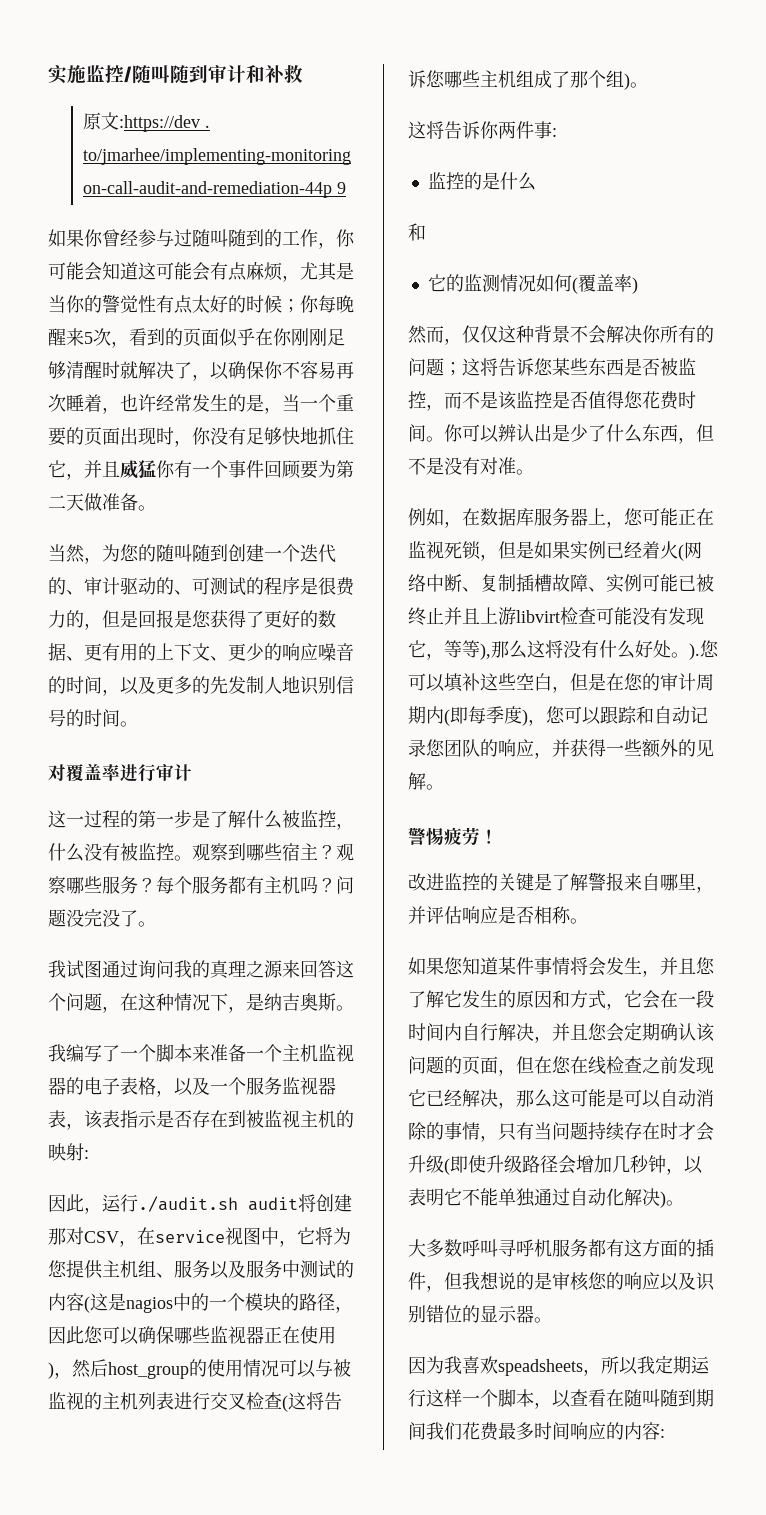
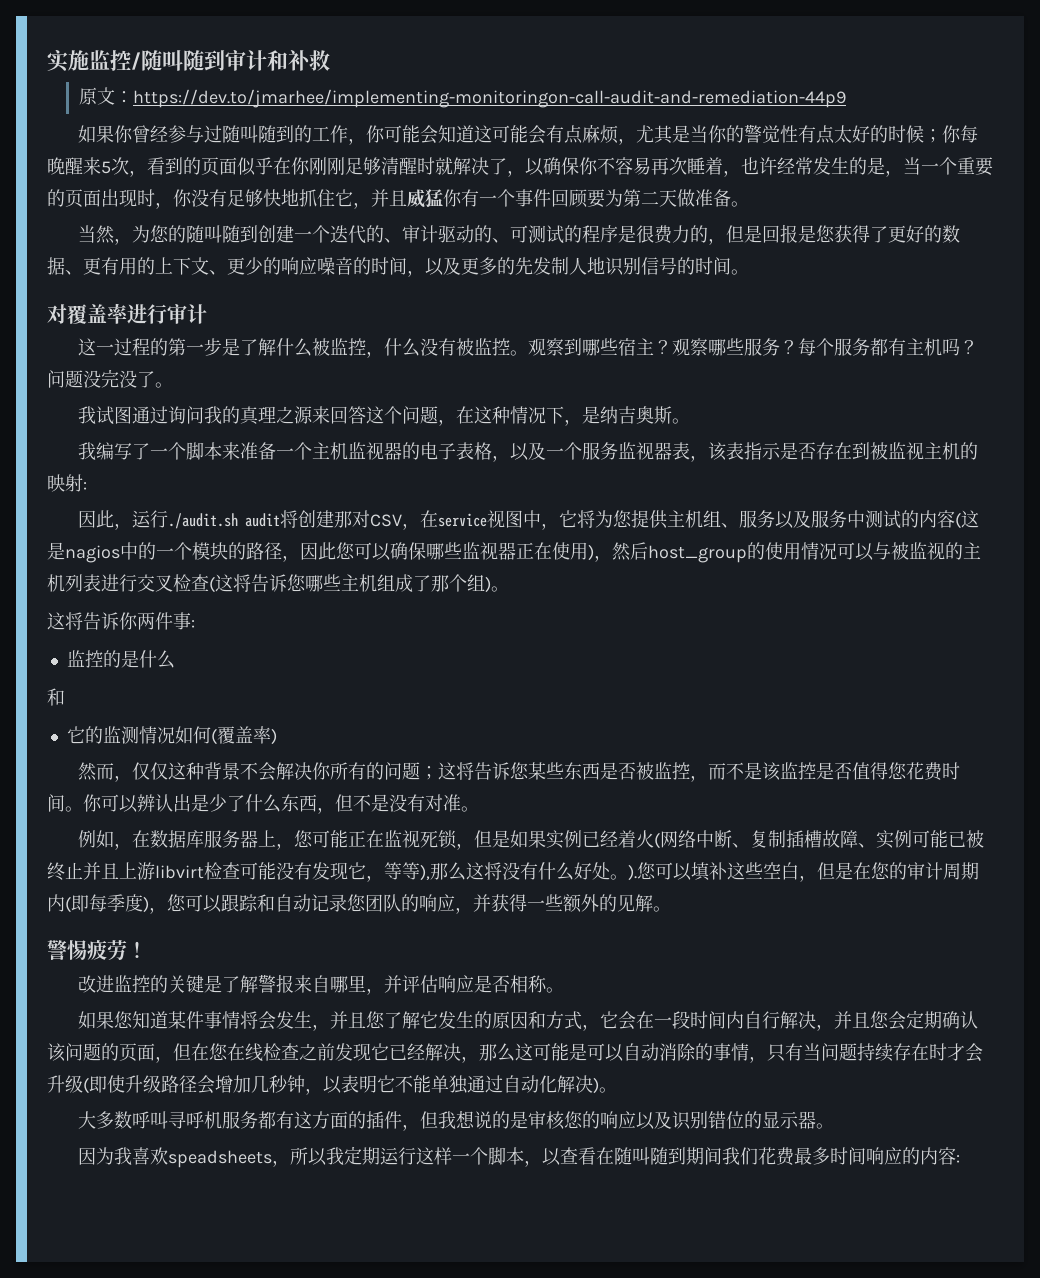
- 原文:https://dev . to/jmarhee/implementing-monitoring on-call-audit-and-remediation-44p 9
+ 原文：https://dev.to/jmarhee/implementing-monitoringon-call-audit-and-remediation-44p9

